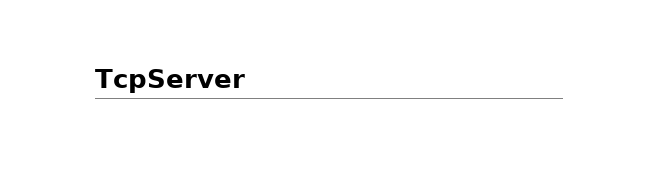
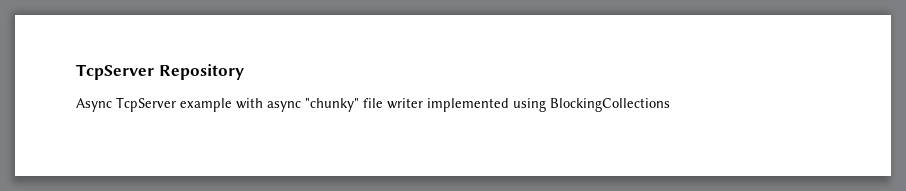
- TcpServer
+ TcpServer Repository
+ Async TcpServer example with async "chunky" file writer implemented using BlockingCollections

